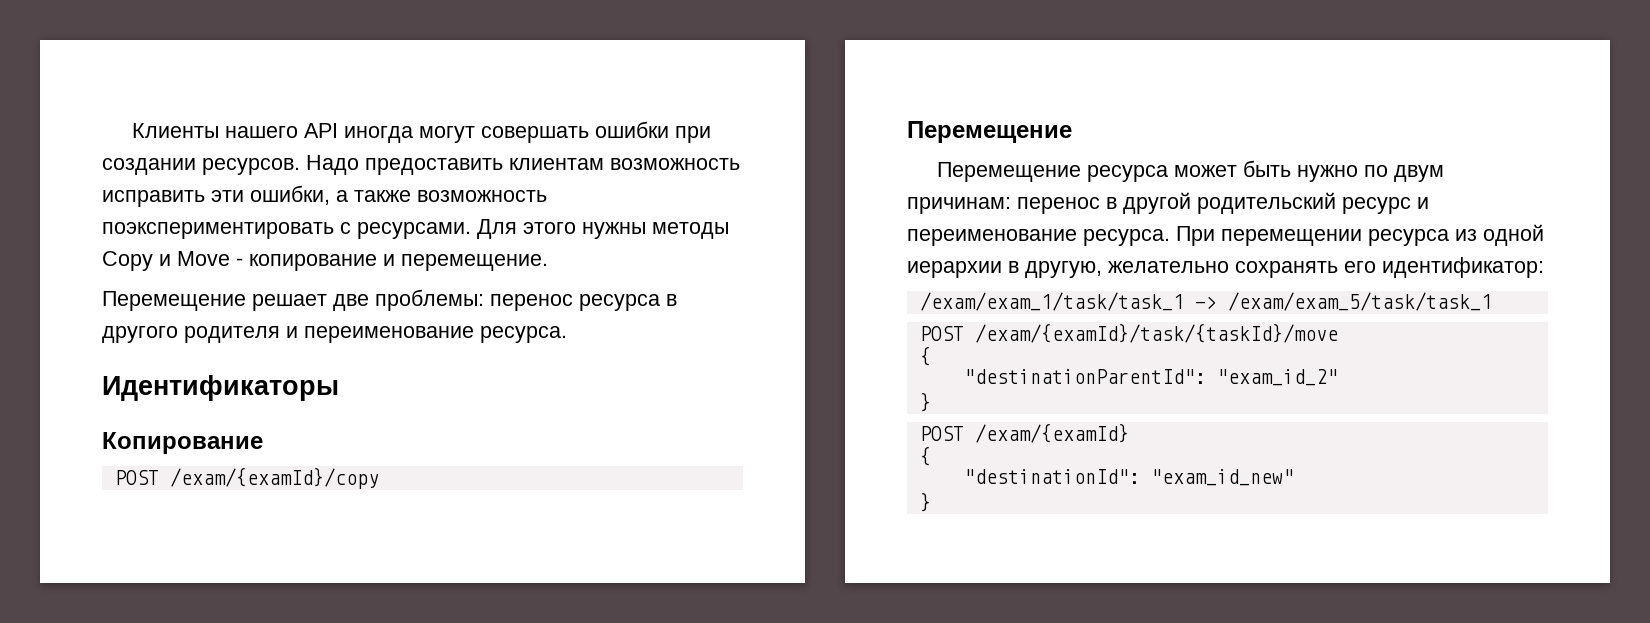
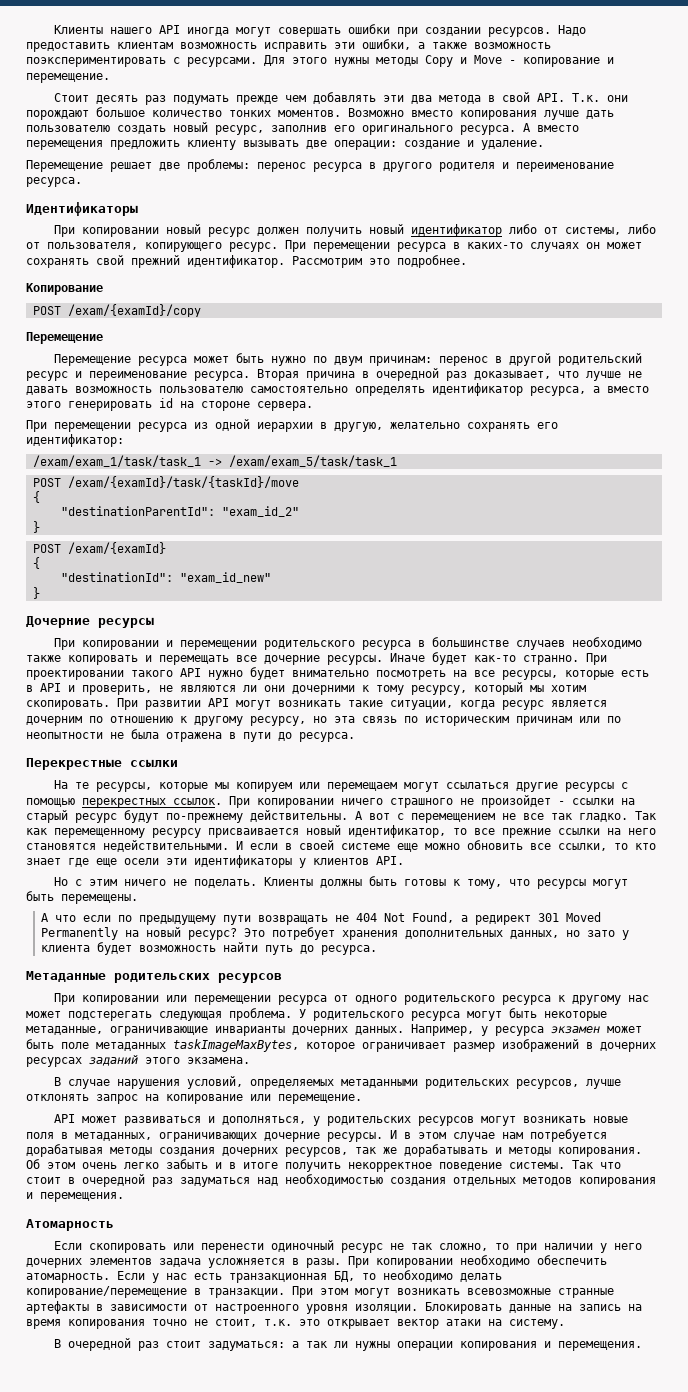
+ Стоит десять раз подумать прежде чем добавлять эти два метода в свой API. Т.к. они порождают большое количество тонких моментов. Возможно вместо копирования лучше дать пользователю создать новый ресурс, заполнив его оригинального ресурса. А вместо перемещения предложить клиенту вызывать две операции: создание и удаление.
+ При копировании новый ресурс должен получить новый идентификатор либо от системы, либо от пользователя, копирующего ресурс. При перемещении ресурса в каких-то случаях он может сохранять свой прежний идентификатор. Рассмотрим это подробнее.
- Перемещение ресурса может быть нужно по двум причинам: перенос в другой родительский ресурс и переименование ресурса. При перемещении ресурса из одной иерархии в другую, желательно сохранять его идентификатор:
+ Перемещение ресурса может быть нужно по двум причинам: перенос в другой родительский ресурс и переименование ресурса. Вторая причина в очередной раз доказывает, что лучше не давать возможность пользователю самостоятельно определять идентификатор ресурса, а вместо этого генерировать id на стороне сервера.
+ При перемещении ресурса из одной иерархии в другую, желательно сохранять его идентификатор:
+ Дочерние ресурсы
+ При копировании и перемещении родительского ресурса в большинстве случаев необходимо также копировать и перемещать все дочерние ресурсы. Иначе будет как-то странно. При проектировании такого API нужно будет внимательно посмотреть на все ресурсы, которые есть в API и проверить, не являются ли они дочерними к тому ресурсу, который мы хотим скопировать. При развитии API могут возникать такие ситуации, когда ресурс является дочерним по отношению к другому ресурсу, но эта связь по историческим причинам или по неопытности не была отражена в пути до ресурса.
+ Перекрестные ссылки
+ На те ресурсы, которые мы копируем или перемещаем могут ссылаться другие ресурсы с помощью перекрестных ссылок. При копировании ничего страшного не произойдет - ссылки на старый ресурс будут по-прежнему действительны. А вот с перемещением не все так гладко. Так как перемещенному ресурсу присваивается новый идентификатор, то все прежние ссылки на него становятся недействительными. И если в своей системе еще можно обновить все ссылки, то кто знает где еще осели эти идентификаторы у клиентов API.
+ Но с этим ничего не поделать. Клиенты должны быть готовы к тому, что ресурсы могут быть перемещены.
+ А что если по предыдущему пути возвращать не 404 Not Found, а редирект 301 Moved Permanently на новый ресурс? Это потребует хранения дополнительных данных, но зато у клиента будет возможность найти путь до ресурса.
+ Метаданные родительских ресурсов
+ При копировании или перемещении ресурса от одного родительского ресурса к другому нас может подстерегать следующая проблема. У родительского ресурса могут быть некоторые метаданные, ограничивающие инварианты дочерних данных. Например, у ресурса экзамен может быть поле метаданных taskImageMaxBytes, которое ограничивает размер изображений в дочерних ресурсах заданий этого экзамена.
+ В случае нарушения условий, определяемых метаданными родительских ресурсов, лучше отклонять запрос на копирование или перемещение.
+ API может развиваться и дополняться, у родительских ресурсов могут возникать новые поля в метаданных, ограничивающих дочерние ресурсы. И в этом случае нам потребуется дорабатывая методы создания дочерних ресурсов, так же дорабатывать и методы копирования. Об этом очень легко забыть и в итоге получить некорректное поведение системы. Так что стоит в очередной раз задуматься над необходимостью создания отдельных методов копирования и перемещения.
+ Атомарность
+ Если скопировать или перенести одиночный ресурс не так сложно, то при наличии у него дочерних элементов задача усложняется в разы. При копировании необходимо обеспечить атомарность. Если у нас есть транзакционная БД, то необходимо делать копирование/перемещение в транзакции. При этом могут возникать всевозможные странные артефакты в зависимости от настроенного уровня изоляции. Блокировать данные на запись на время копирования точно не стоит, т.к. это открывает вектор атаки на систему.
+ В очередной раз стоит задуматься: а так ли нужны операции копирования и перемещения.

